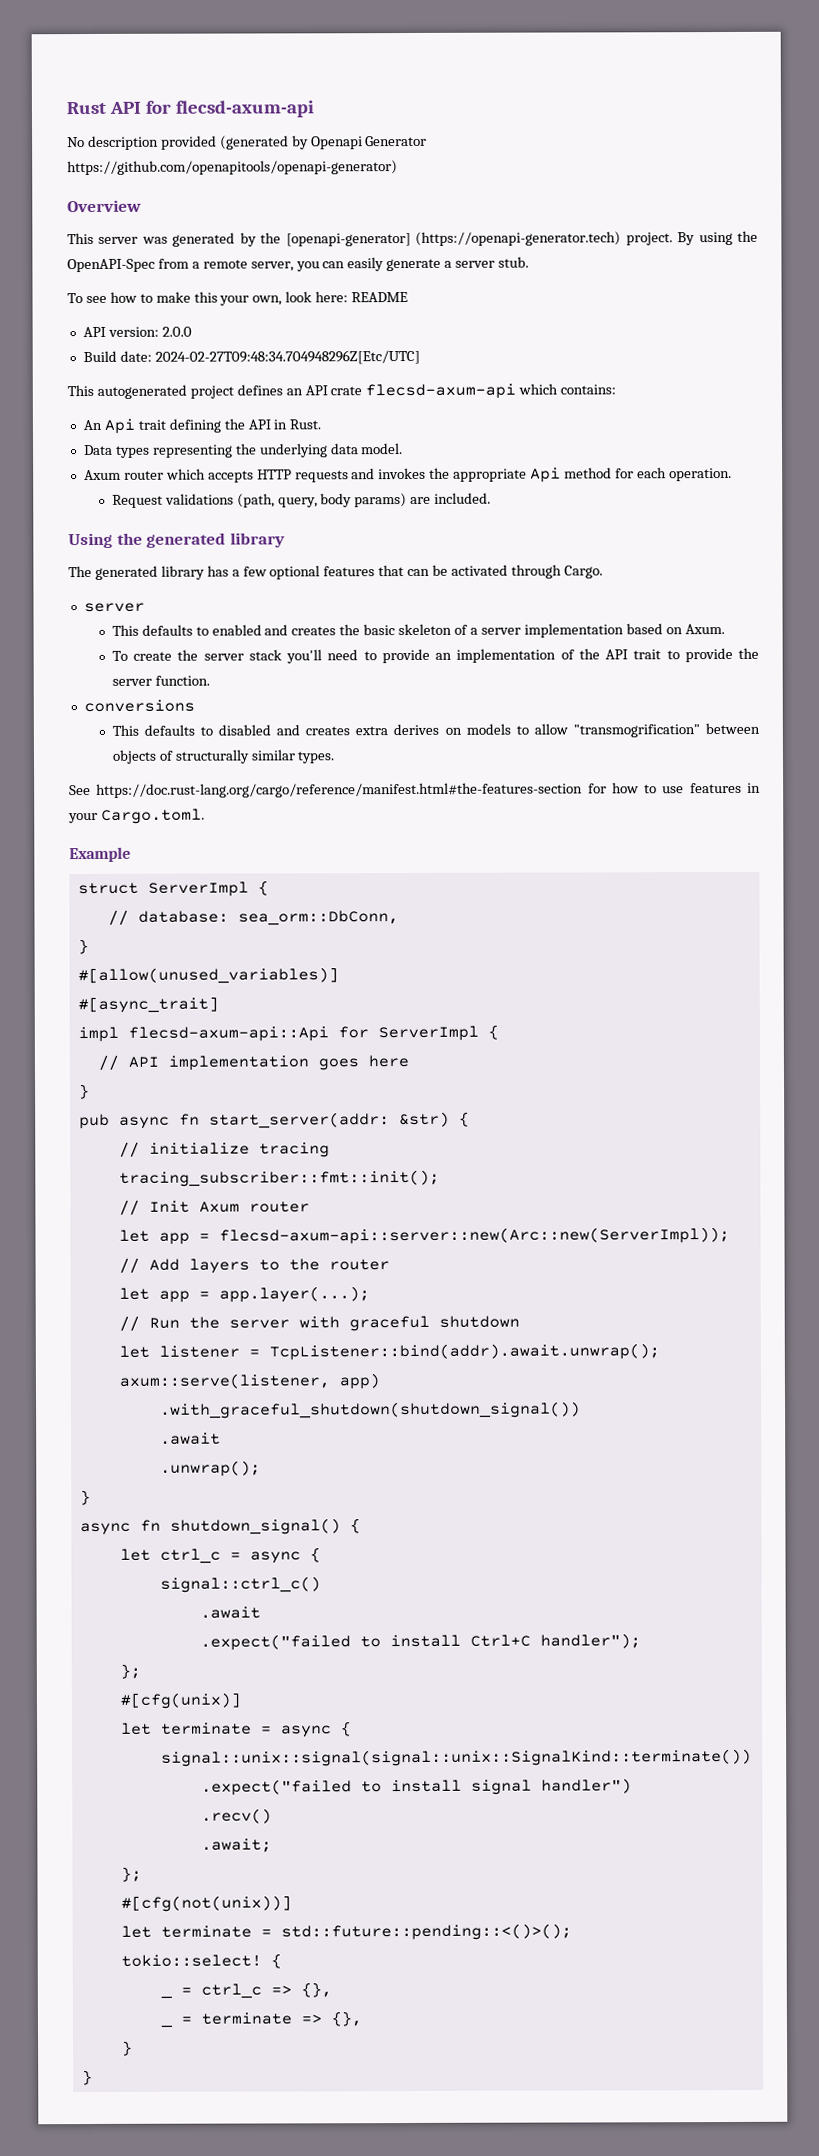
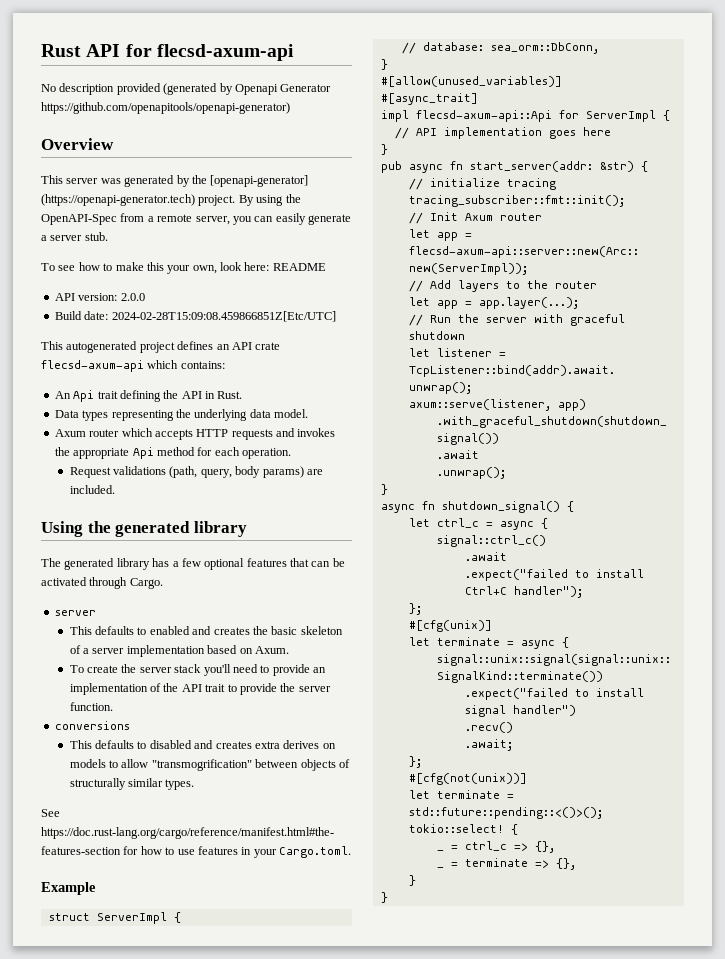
- Build date: 2024-02-27T09:48:34.704948296Z[Etc/UTC]
+ Build date: 2024-02-28T15:09:08.459866851Z[Etc/UTC]

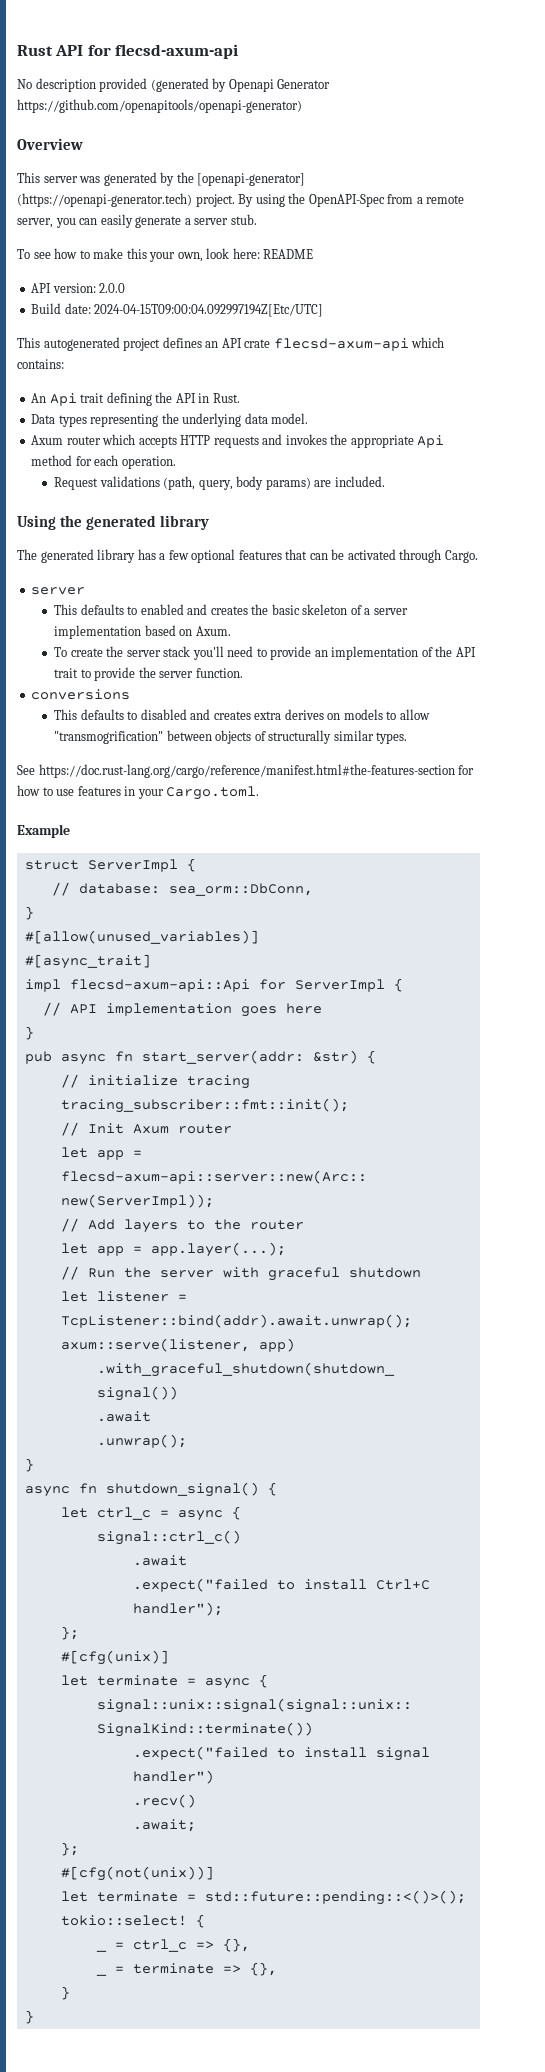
- Build date: 2024-02-28T15:09:08.459866851Z[Etc/UTC]
+ Build date: 2024-04-15T09:00:04.092997194Z[Etc/UTC]

